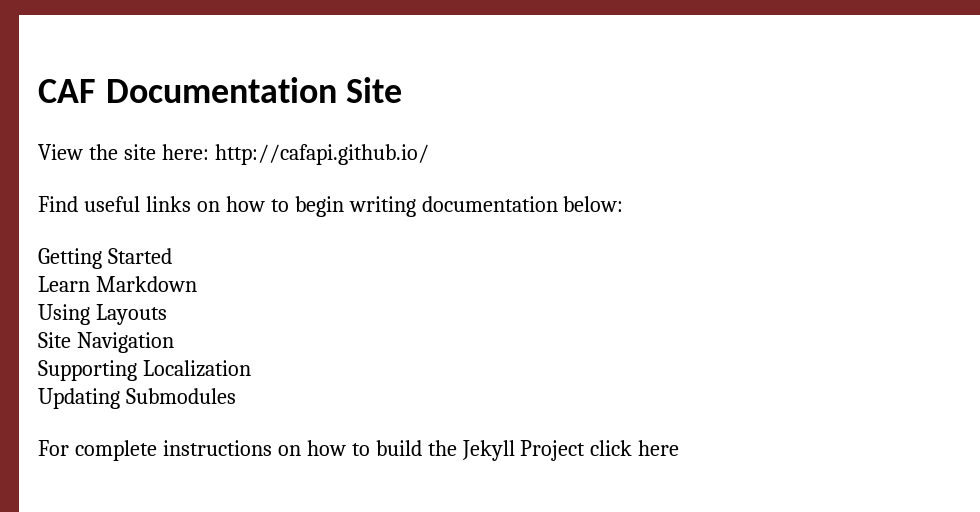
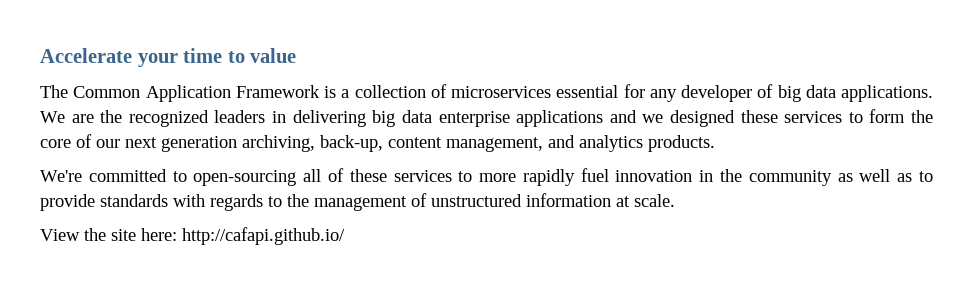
- CAF Documentation Site
+ Accelerate your time to value
+ The Common Application Framework is a collection of microservices essential for any developer of big data applications. We are the recognized leaders in delivering big data enterprise applications and we designed these services to form the core of our next generation archiving, back-up, content management, and analytics products.
+ We're committed to open-sourcing all of these services to more rapidly fuel innovation in the community as well as to provide standards with regards to the management of unstructured information at scale.
- Find useful links on how to begin writing documentation below:
- Getting Started
- Learn Markdown
- Using Layouts
- Site Navigation
- Supporting Localization
- Updating Submodules
- For complete instructions on how to build the Jekyll Project click here

